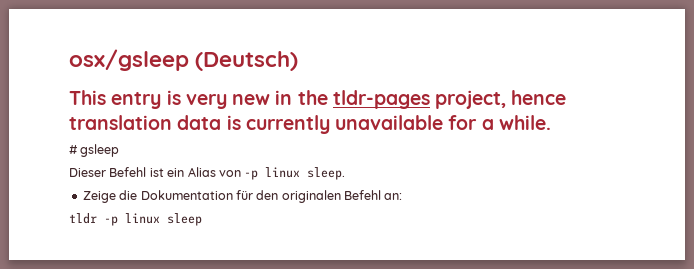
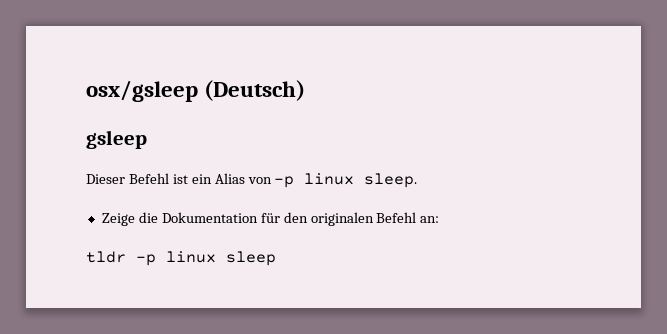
- This entry is very new in the tldr-pages project, hence translation data is currently unavailable for a while.
- # gsleep
+ gsleep

